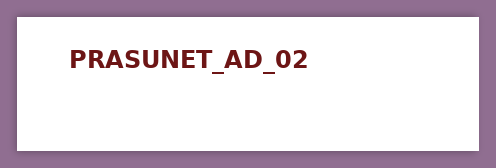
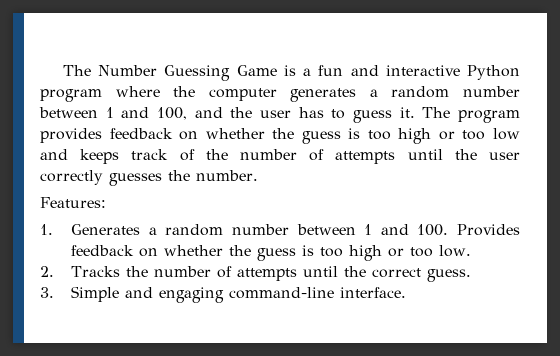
- PRASUNET_AD_02
+ The Number Guessing Game is a fun and interactive Python program where the computer generates a random number between 1 and 100, and the user has to guess it. The program provides feedback on whether the guess is too high or too low and keeps track of the number of attempts until the user correctly guesses the number.
+ Features:
+ 1. Generates a random number between 1 and 100. Provides feedback on whether the guess is too high or too low.
+ 2. Tracks the number of attempts until the correct guess.
+ 3. Simple and engaging command-line interface.

